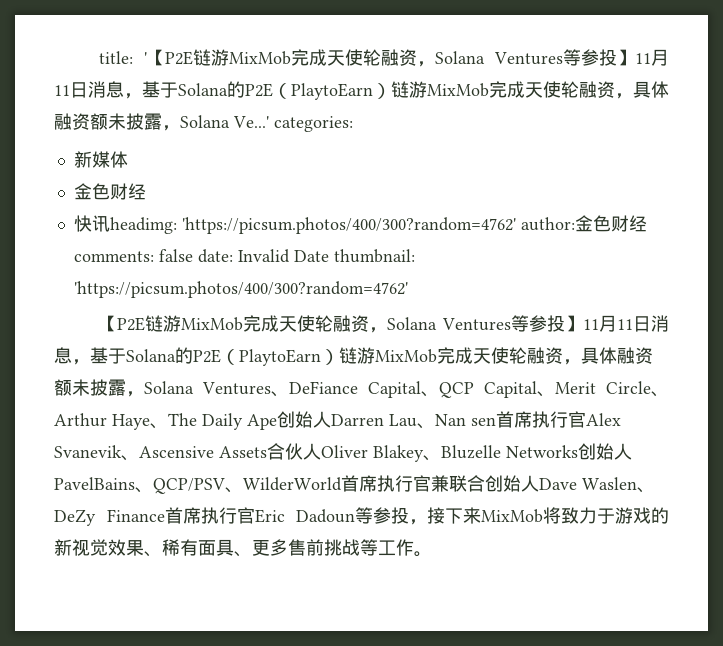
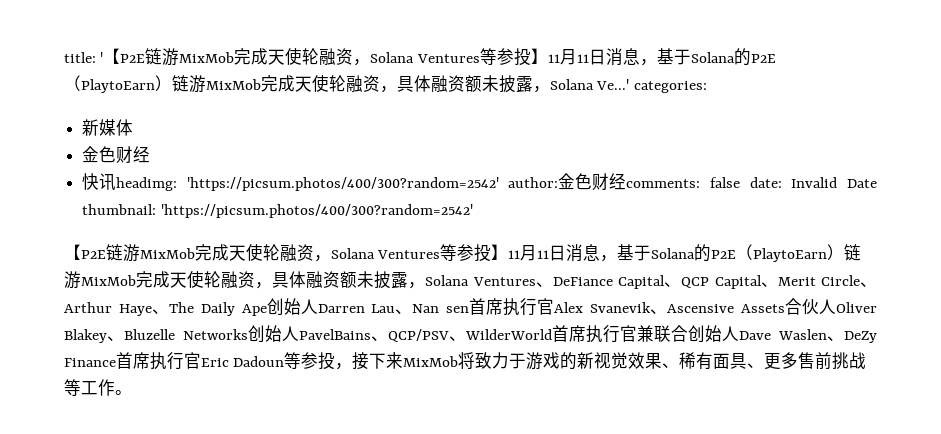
- 快讯headimg: 'https://picsum.photos/400/300?random=4762' author:金色财经comments: false date: Invalid Date thumbnail: 'https://picsum.photos/400/300?random=4762'
+ 快讯headimg: 'https://picsum.photos/400/300?random=2542' author:金色财经comments: false date: Invalid Date thumbnail: 'https://picsum.photos/400/300?random=2542'

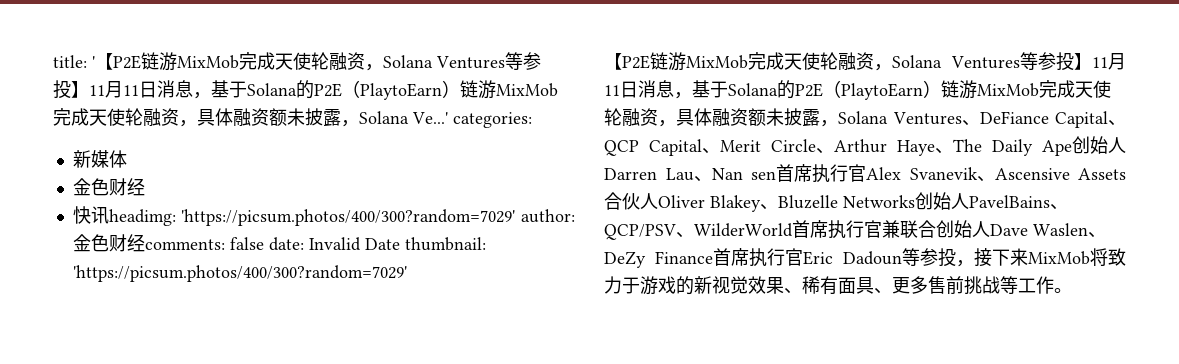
- 快讯headimg: 'https://picsum.photos/400/300?random=2542' author:金色财经comments: false date: Invalid Date thumbnail: 'https://picsum.photos/400/300?random=2542'
+ 快讯headimg: 'https://picsum.photos/400/300?random=7029' author:金色财经comments: false date: Invalid Date thumbnail: 'https://picsum.photos/400/300?random=7029'

